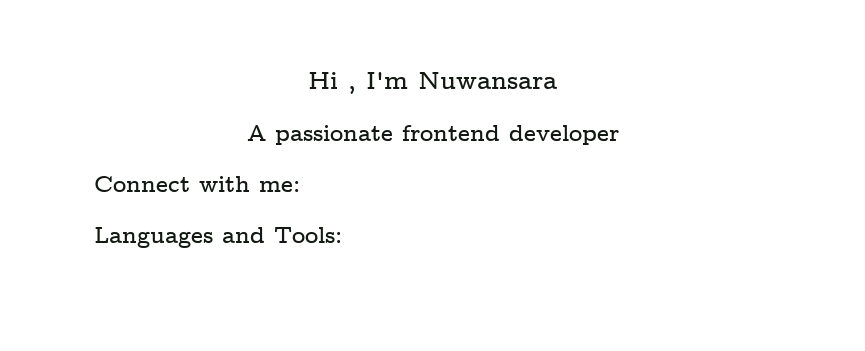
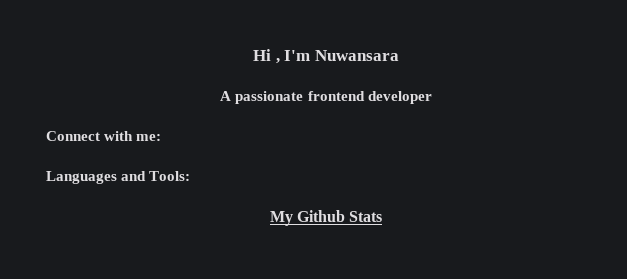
+ My Github Stats

